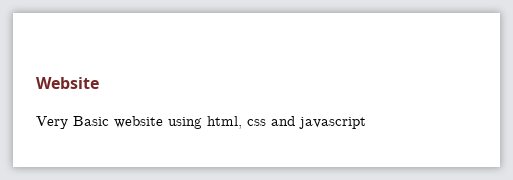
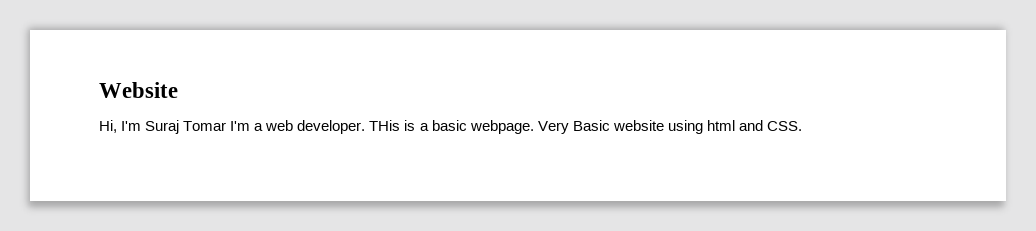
- Very Basic website using html, css and javascript
+ Hi, I'm Suraj Tomar I'm a web developer. THis is a basic webpage. Very Basic website using html and CSS.

